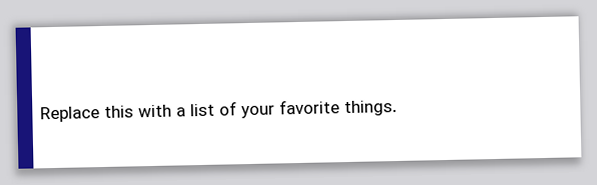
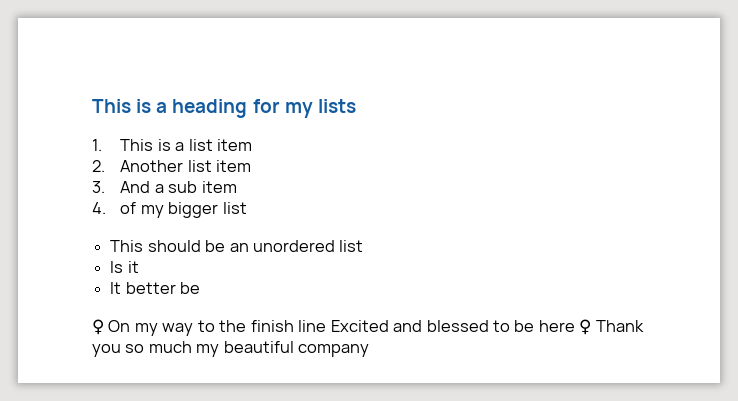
- Replace this with a list of your favorite things.
+ This is a heading for my lists
+ 1. This is a list item
+ 2. Another list item
+ 3. And a sub item
+ 4. of my bigger list
+ This should be an unordered list
+ Is it
+ It better be
+ ♀ On my way to the finish line Excited and blessed to be here ♀ Thank you so much my beautiful company

